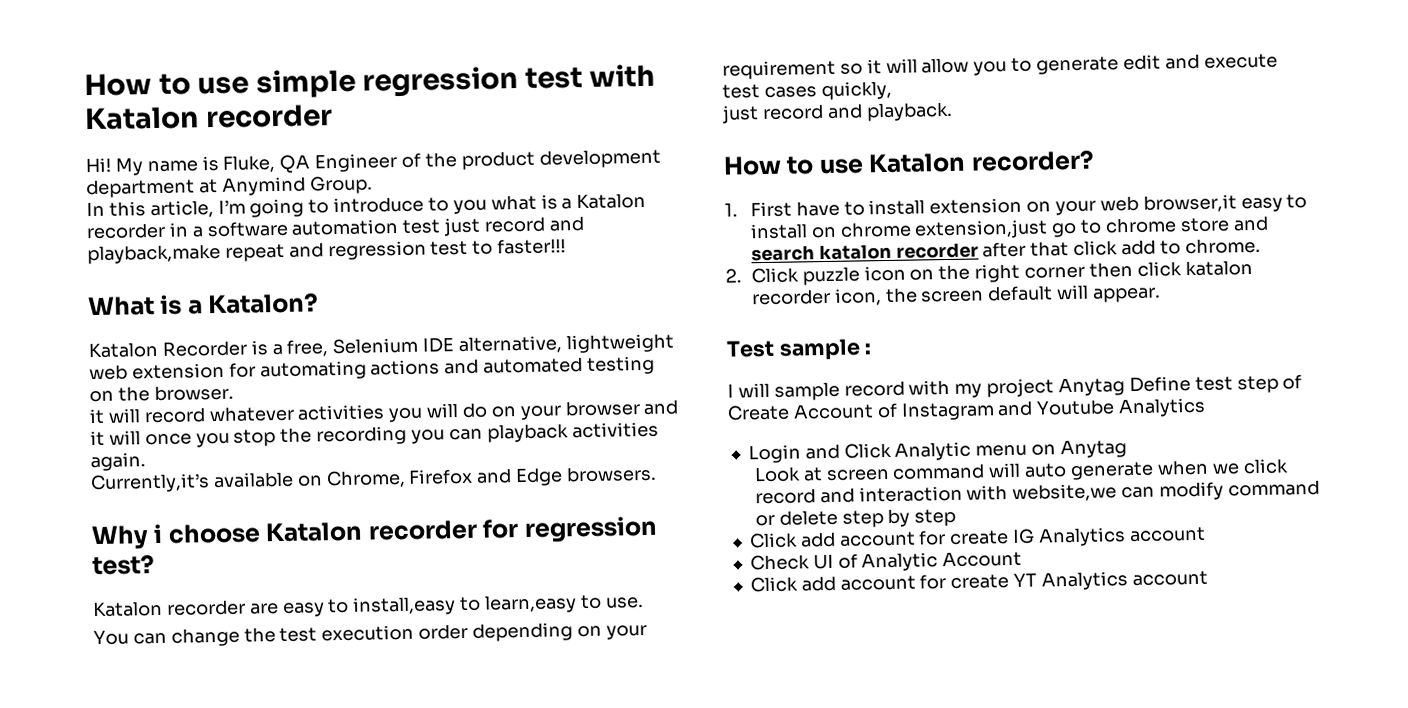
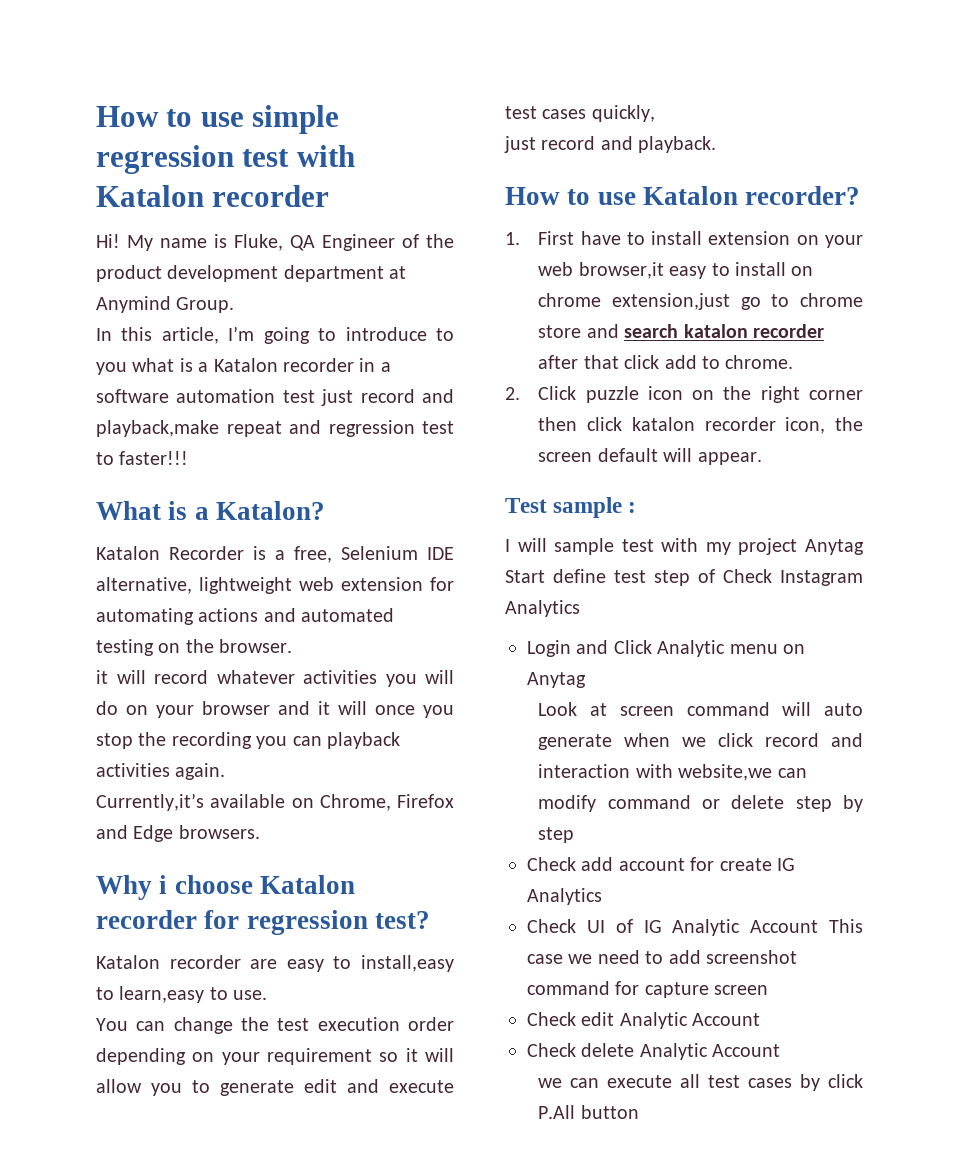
- I will sample record with my project Anytag Define test step of Create Account of Instagram and Youtube Analytics
+ I will sample test with my project Anytag Start define test step of Check Instagram Analytics
- Click add account for create IG Analytics account
+ Check add account for create IG Analytics
- Check UI of Analytic Account
- Click add account for create YT Analytics account
+ Check UI of IG Analytic Account This case we need to add screenshot command for capture screen
+ Check edit Analytic Account
+ Check delete Analytic Account
+ we can execute all test cases by click P.All button

